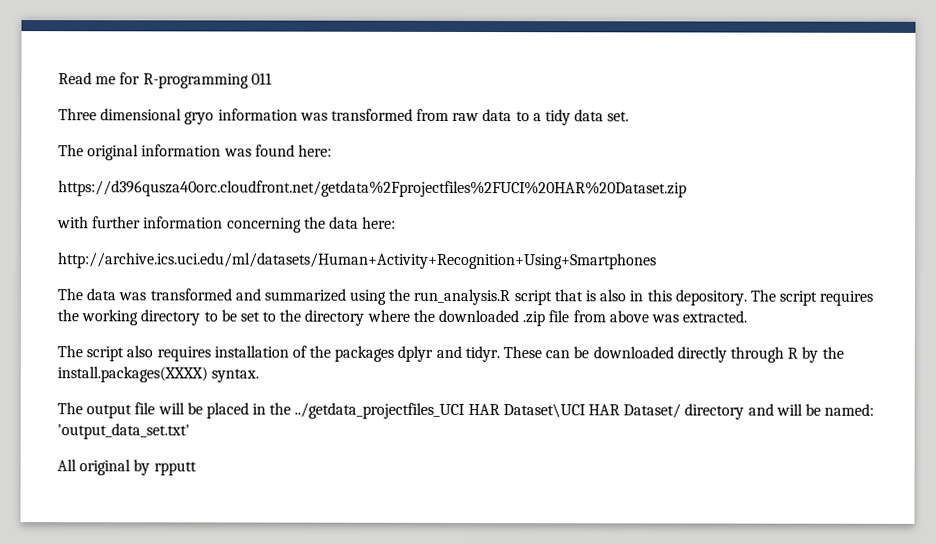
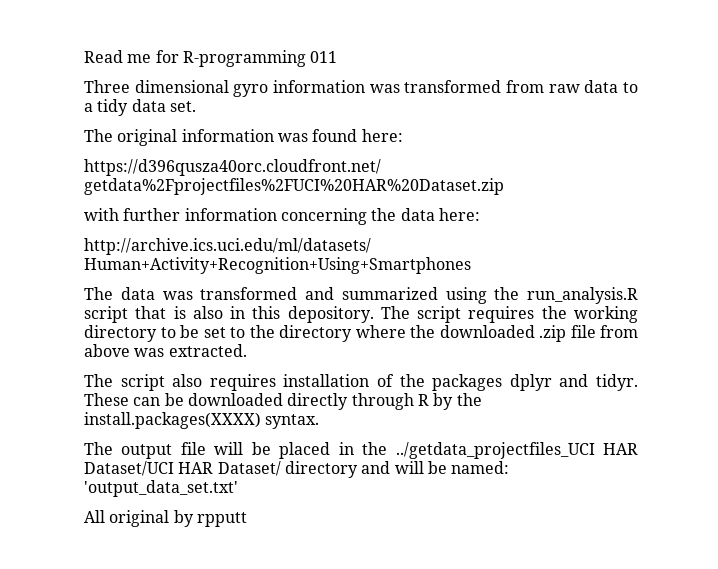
- Three dimensional gryo information was transformed from raw data to a tidy data set.
+ Three dimensional gyro information was transformed from raw data to a tidy data set.
- The output file will be placed in the ../getdata_projectfiles_UCI HAR Dataset\UCI HAR Dataset/ directory and will be named: 'output_data_set.txt'
+ The output file will be placed in the ../getdata_projectfiles_UCI HAR Dataset/UCI HAR Dataset/ directory and will be named: 'output_data_set.txt'

